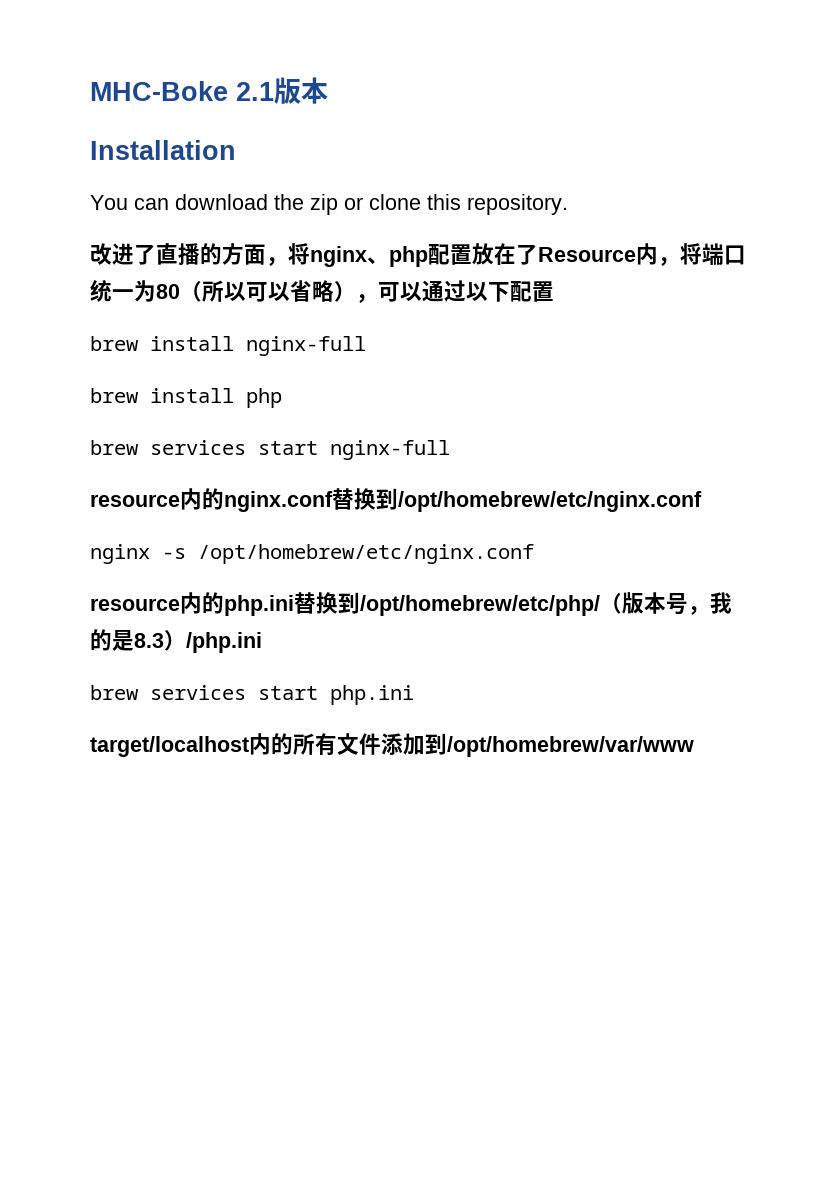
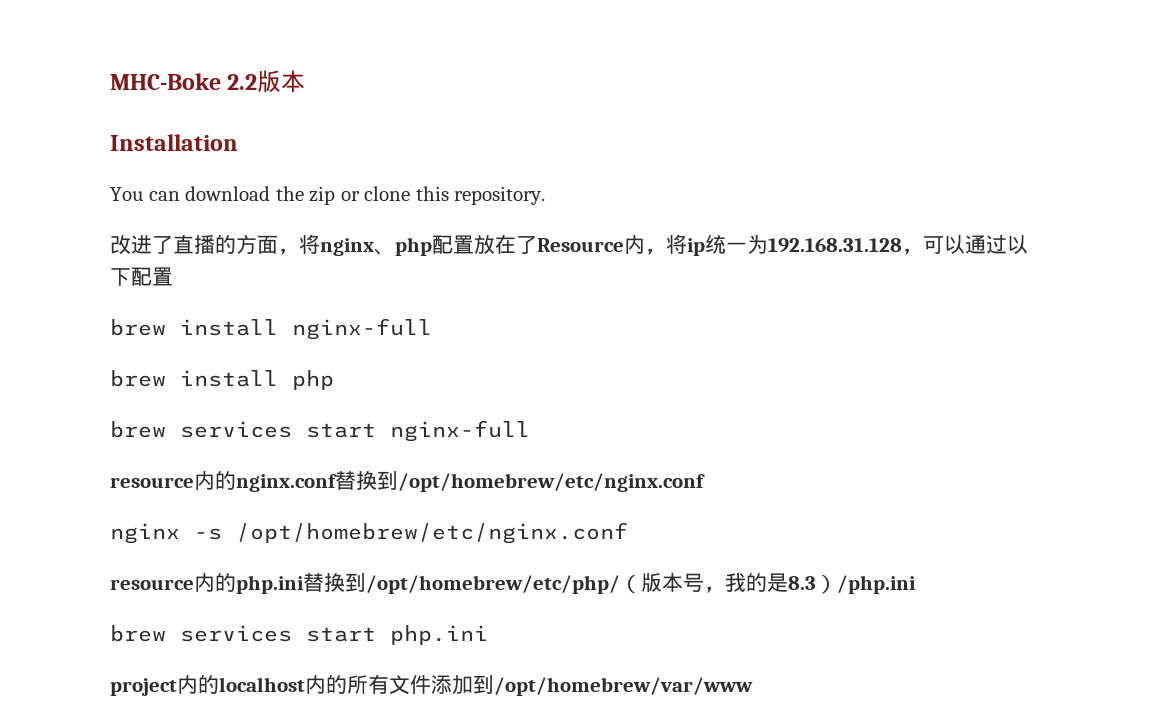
- MHC-Boke 2.1版本
+ MHC-Boke 2.2版本
- 改进了直播的方面，将nginx、php配置放在了Resource内，将端口统一为80（所以可以省略），可以通过以下配置
+ 改进了直播的方面，将nginx、php配置放在了Resource内，将ip统一为192.168.31.128，可以通过以下配置
- target/localhost内的所有文件添加到/opt/homebrew/var/www
+ project内的localhost内的所有文件添加到/opt/homebrew/var/www

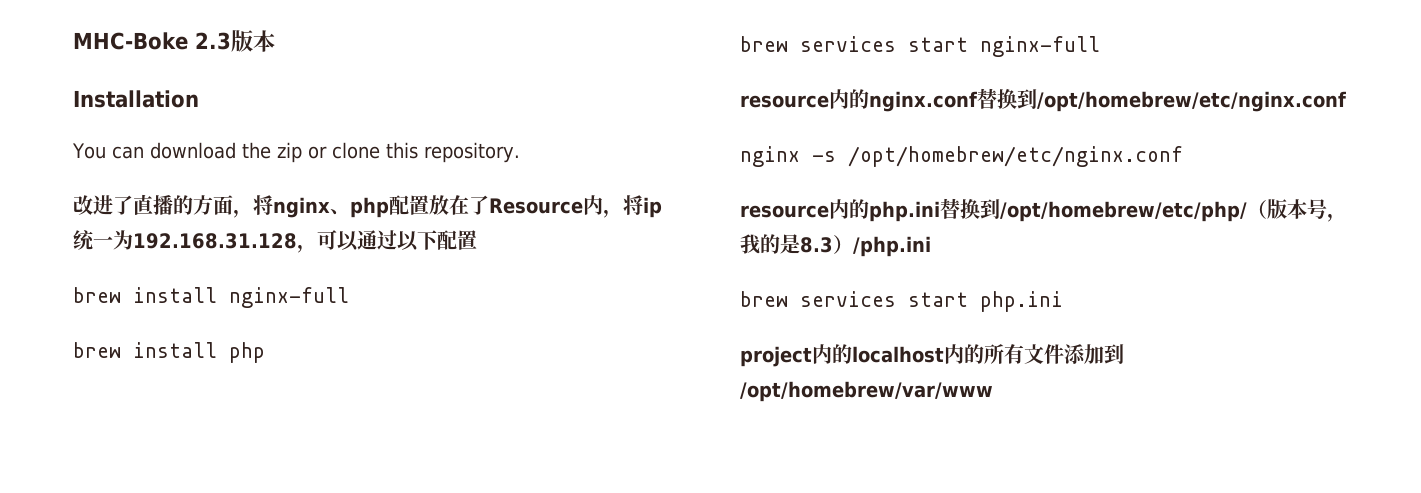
- MHC-Boke 2.2版本
+ MHC-Boke 2.3版本

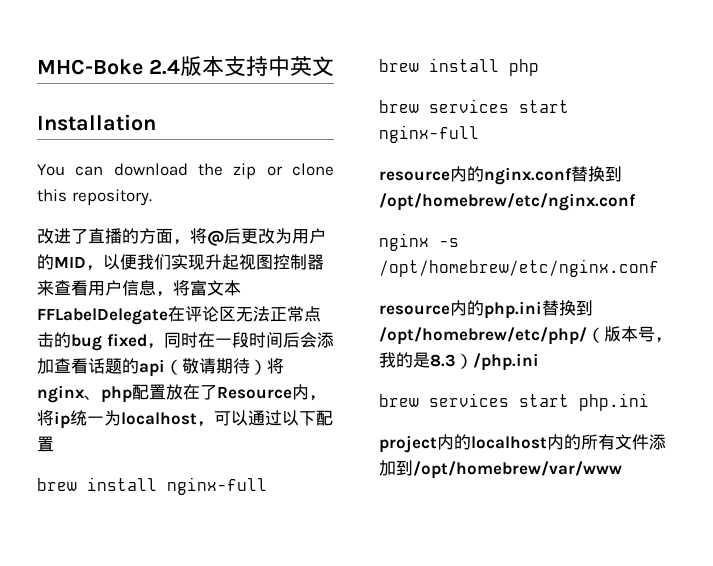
- MHC-Boke 2.3版本
+ MHC-Boke 2.4版本支持中英文
- 改进了直播的方面，将nginx、php配置放在了Resource内，将ip统一为192.168.31.128，可以通过以下配置
+ 改进了直播的方面，将@后更改为用户的MID，以便我们实现升起视图控制器来查看用户信息，将富文本FFLabelDelegate在评论区无法正常点击的bug fixed，同时在一段时间后会添加查看话题的api（敬请期待）将nginx、php配置放在了Resource内，将ip统一为localhost，可以通过以下配置

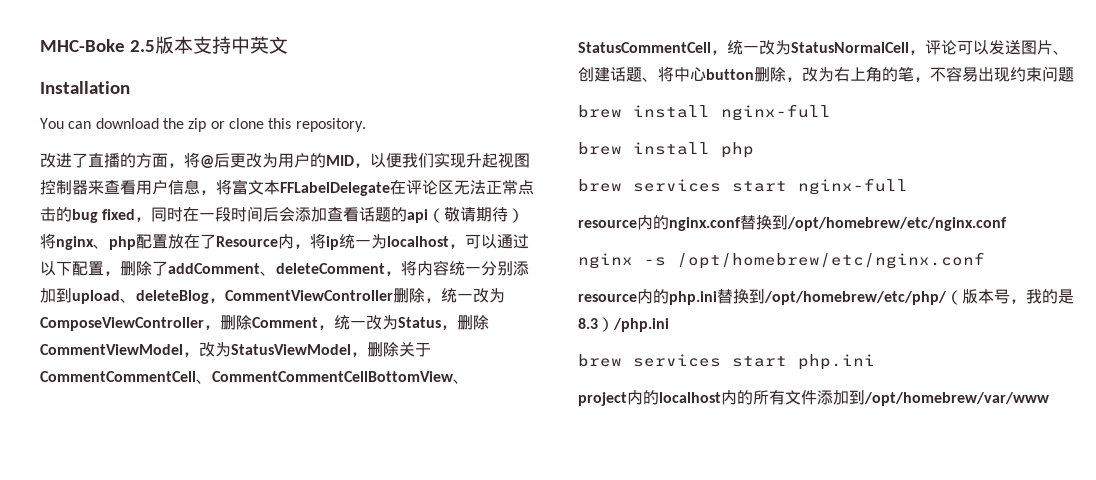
- MHC-Boke 2.4版本支持中英文
+ MHC-Boke 2.5版本支持中英文
- 改进了直播的方面，将@后更改为用户的MID，以便我们实现升起视图控制器来查看用户信息，将富文本FFLabelDelegate在评论区无法正常点击的bug fixed，同时在一段时间后会添加查看话题的api（敬请期待）将nginx、php配置放在了Resource内，将ip统一为localhost，可以通过以下配置
+ 改进了直播的方面，将@后更改为用户的MID，以便我们实现升起视图控制器来查看用户信息，将富文本FFLabelDelegate在评论区无法正常点击的bug fixed，同时在一段时间后会添加查看话题的api（敬请期待）将nginx、php配置放在了Resource内，将ip统一为localhost，可以通过以下配置，删除了addComment、deleteComment，将内容统一分别添加到upload、deleteBlog，CommentViewController删除，统一改为ComposeViewController，删除Comment，统一改为Status，删除CommentViewModel，改为StatusViewModel，删除关于CommentCommentCell、CommentCommentCellBottomView、StatusCommentCell，统一改为StatusNormalCell，评论可以发送图片、创建话题、将中心button删除，改为右上角的笔，不容易出现约束问题

